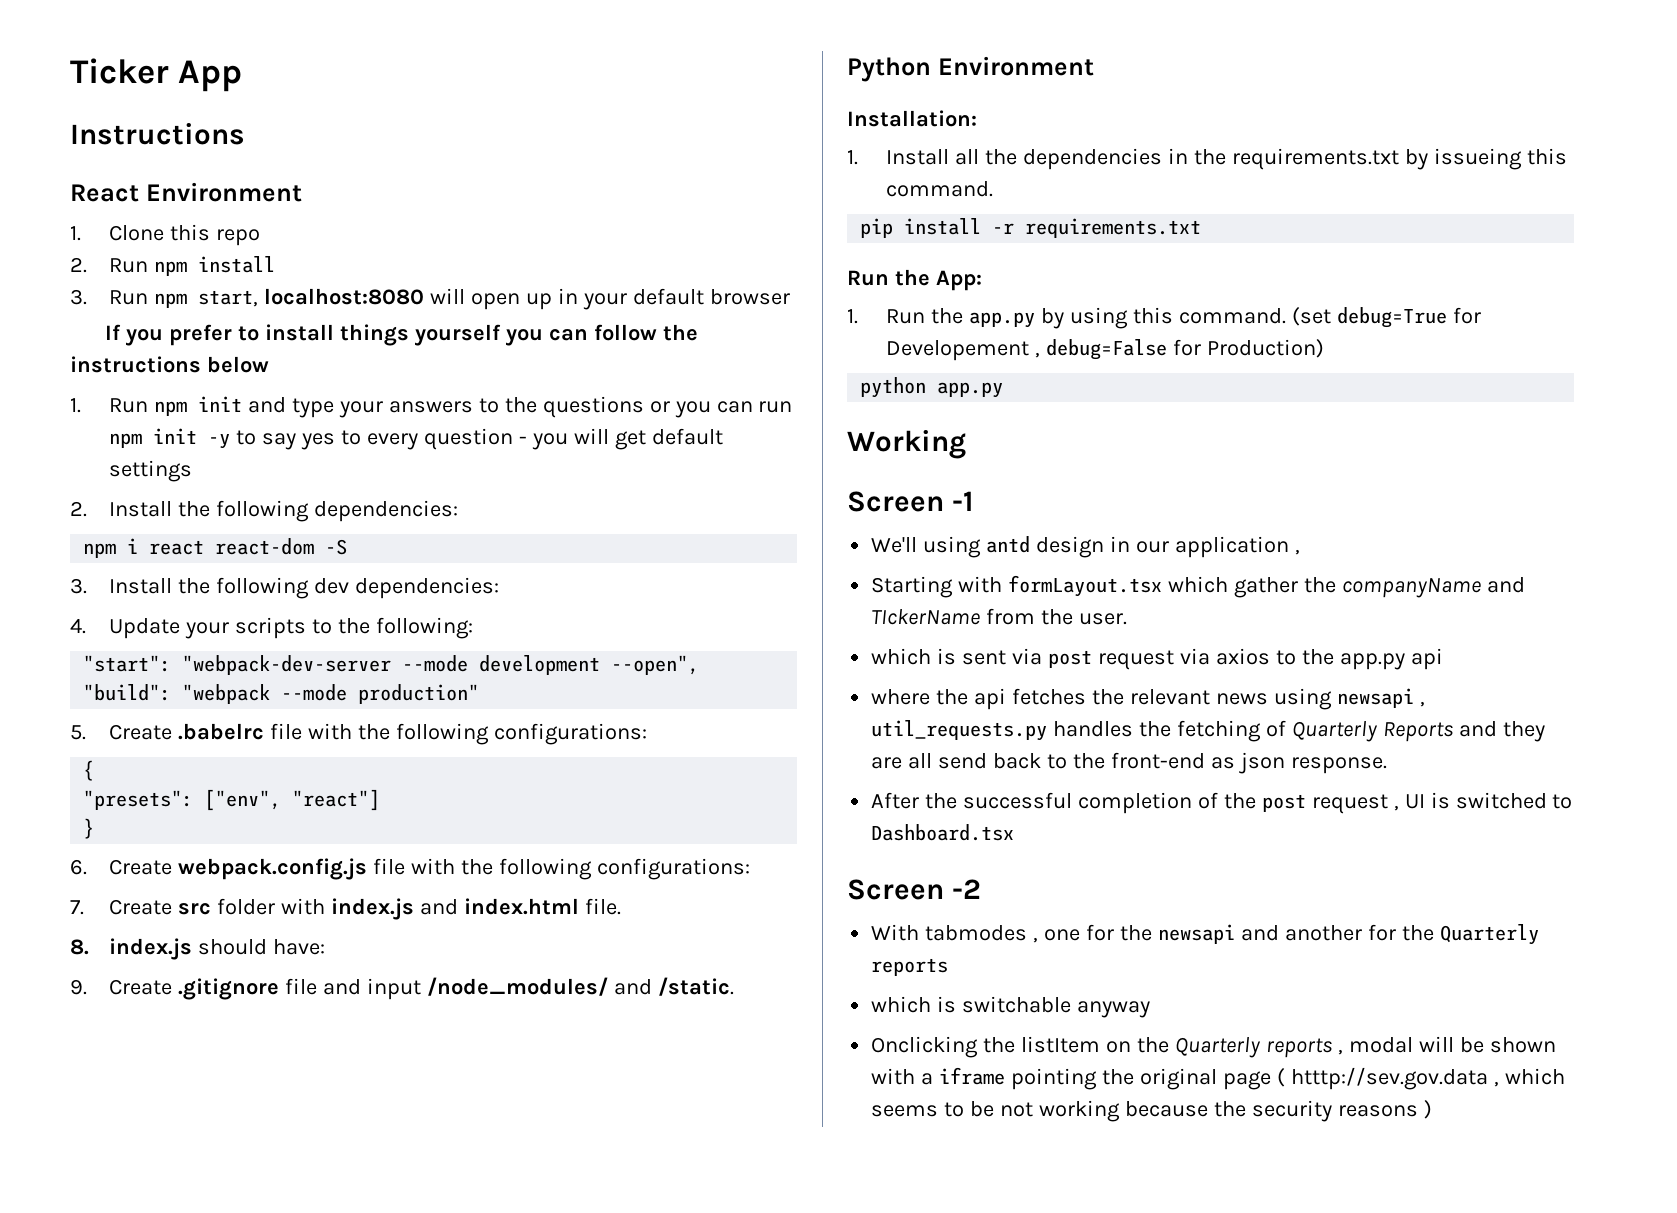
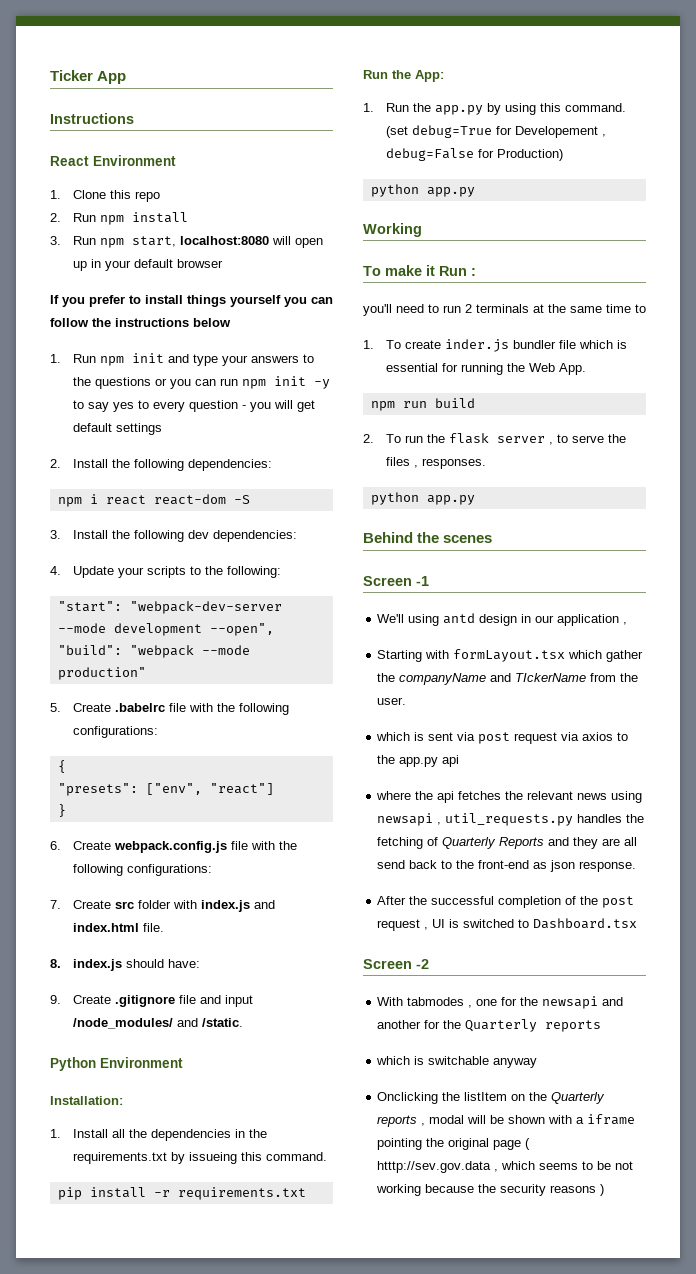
+ To make it Run :
+ you'll need to run 2 terminals at the same time to
+ 1. To create inder.js bundler file which is essential for running the Web App.
+ npm run build
+ 2. To run the flask server , to serve the files , responses.
+ python app.py
+ Behind the scenes

